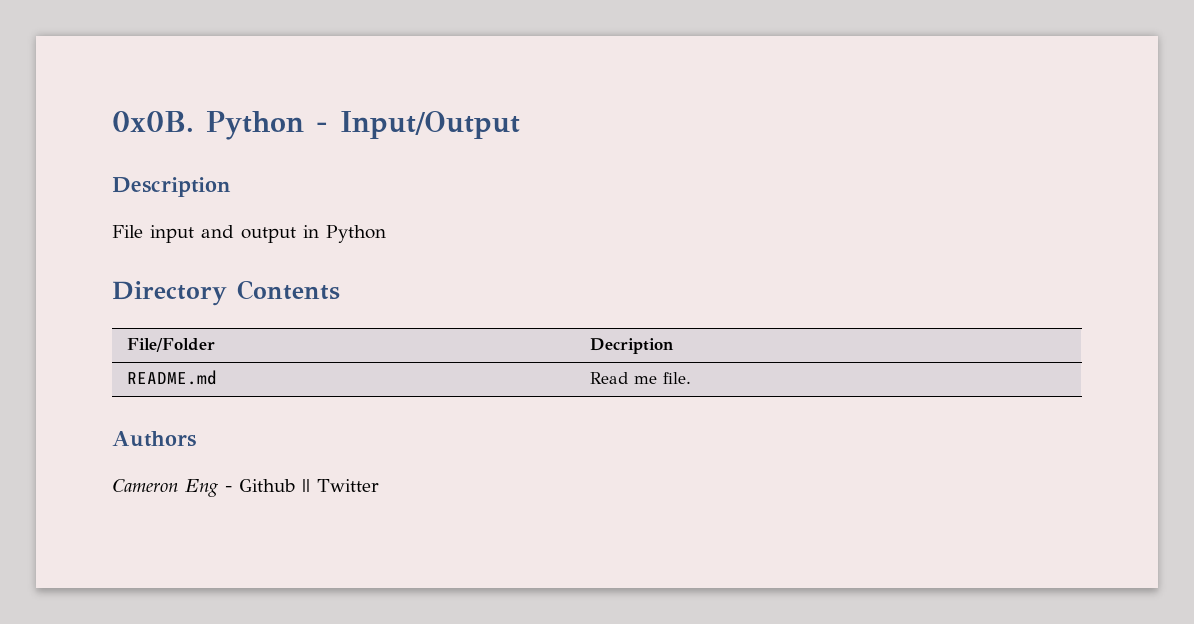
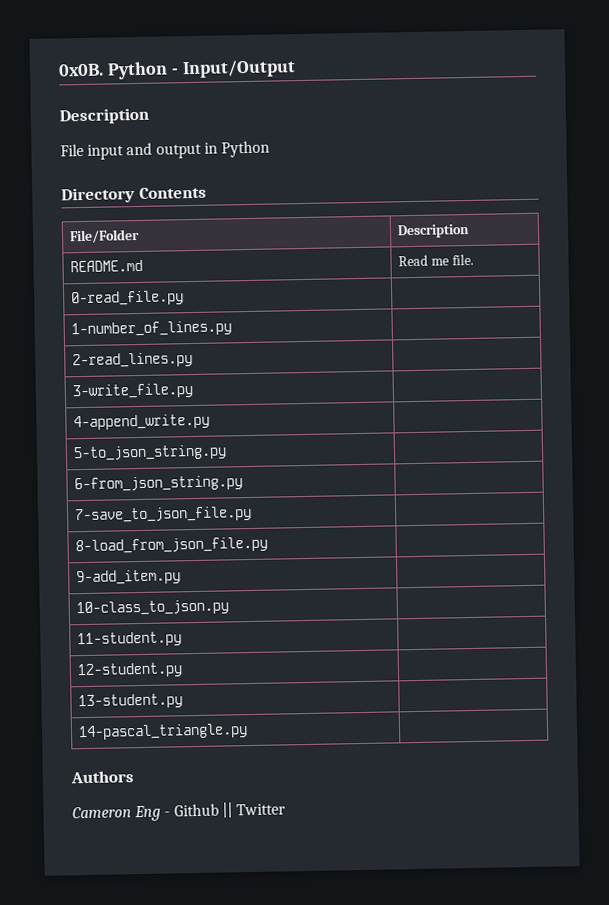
- File/Folder | Decription
+ File/Folder | Description
+ 0-read_file.py |
+ 1-number_of_lines.py |
+ 2-read_lines.py |
+ 3-write_file.py |
+ 4-append_write.py |
+ 5-to_json_string.py |
+ 6-from_json_string.py |
+ 7-save_to_json_file.py |
+ 8-load_from_json_file.py |
+ 9-add_item.py |
+ 10-class_to_json.py |
+ 11-student.py |
+ 12-student.py |
+ 13-student.py |
+ 14-pascal_triangle.py |

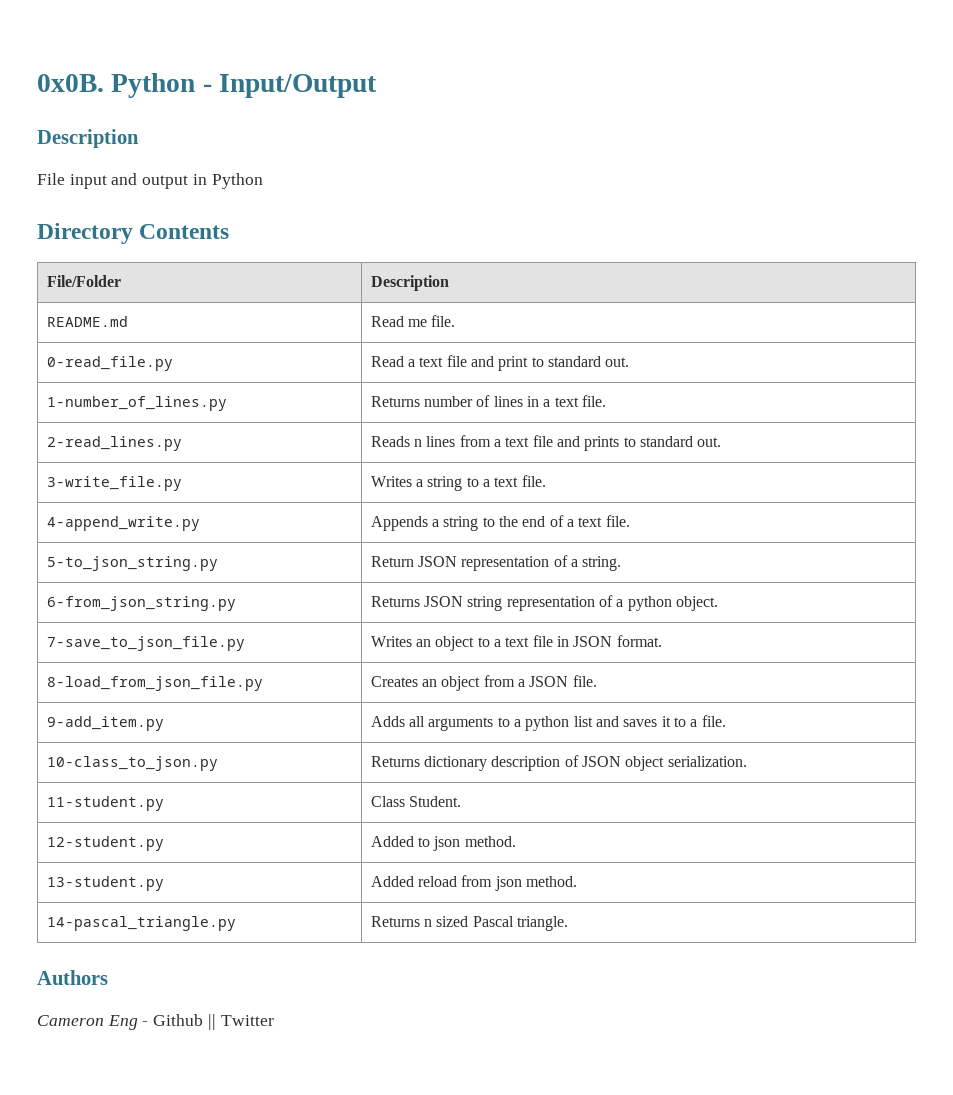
- 0-read_file.py |
- 1-number_of_lines.py |
- 2-read_lines.py |
- 3-write_file.py |
- 4-append_write.py |
- 5-to_json_string.py |
- 6-from_json_string.py |
- 7-save_to_json_file.py |
- 8-load_from_json_file.py |
- 9-add_item.py |
- 10-class_to_json.py |
+ 0-read_file.py | Read a text file and print to standard out.
+ 1-number_of_lines.py | Returns number of lines in a text file.
+ 2-read_lines.py | Reads n lines from a text file and prints to standard out.
+ 3-write_file.py | Writes a string to a text file.
+ 4-append_write.py | Appends a string to the end of a text file.
+ 5-to_json_string.py | Return JSON representation of a string.
+ 6-from_json_string.py | Returns JSON string representation of a python object.
+ 7-save_to_json_file.py | Writes an object to a text file in JSON format.
+ 8-load_from_json_file.py | Creates an object from a JSON file.
+ 9-add_item.py | Adds all arguments to a python list and saves it to a file.
+ 10-class_to_json.py | Returns dictionary description of JSON object serialization.
- 11-student.py |
+ 11-student.py | Class Student.
- 12-student.py |
- 13-student.py |
- 14-pascal_triangle.py |
+ 12-student.py | Added to json method.
+ 13-student.py | Added reload from json method.
+ 14-pascal_triangle.py | Returns n sized Pascal triangle.

